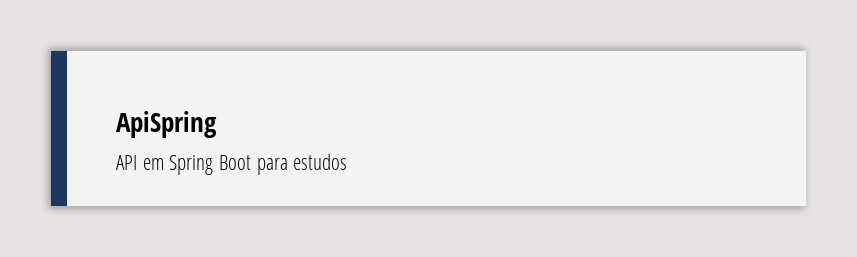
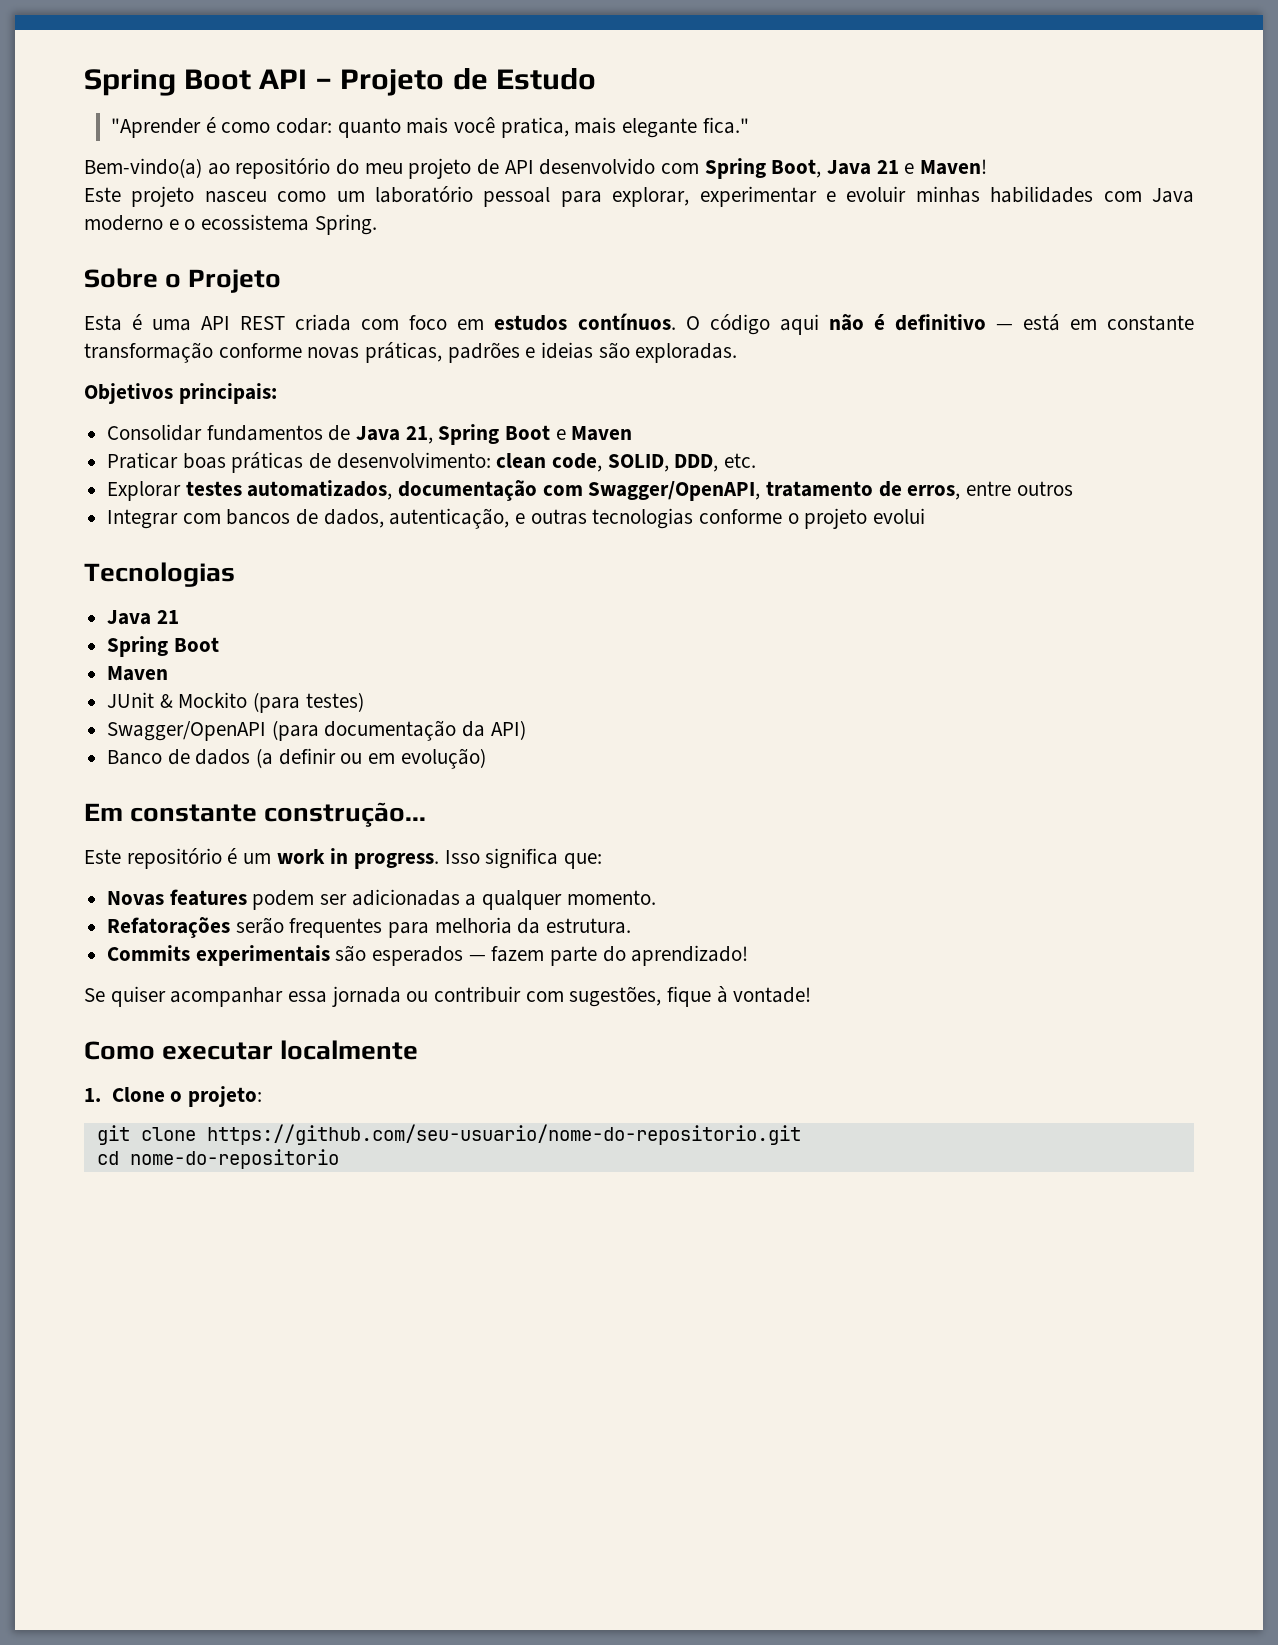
- ApiSpring
- API em Spring Boot para estudos
+ Spring Boot API – Projeto de Estudo
+ "Aprender é como codar: quanto mais você pratica, mais elegante fica."
+ Bem-vindo(a) ao repositório do meu projeto de API desenvolvido com Spring Boot, Java 21 e Maven!
+ Este projeto nasceu como um laboratório pessoal para explorar, experimentar e evoluir minhas habilidades com Java moderno e o ecossistema Spring.
+ Sobre o Projeto
+ Esta é uma API REST criada com foco em estudos contínuos. O código aqui não é definitivo — está em constante transformação conforme novas práticas, padrões e ideias são exploradas.
+ Objetivos principais:
+ Consolidar fundamentos de Java 21, Spring Boot e Maven
+ Praticar boas práticas de desenvolvimento: clean code, SOLID, DDD, etc.
+ Explorar testes automatizados, documentação com Swagger/OpenAPI, tratamento de erros, entre outros
+ Integrar com bancos de dados, autenticação, e outras tecnologias conforme o projeto evolui
+ Tecnologias
+ Java 21
+ Spring Boot
+ Maven
+ JUnit & Mockito (para testes)
+ Swagger/OpenAPI (para documentação da API)
+ Banco de dados (a definir ou em evolução)
+ Em constante construção...
+ Este repositório é um work in progress. Isso significa que:
+ Novas features podem ser adicionadas a qualquer momento.
+ Refatorações serão frequentes para melhoria da estrutura.
+ Commits experimentais são esperados — fazem parte do aprendizado!
+ Se quiser acompanhar essa jornada ou contribuir com sugestões, fique à vontade!
+ Como executar localmente
+ 1. Clone o projeto:
+ git clone https://github.com/seu-usuario/nome-do-repositorio.git
+ cd nome-do-repositorio

